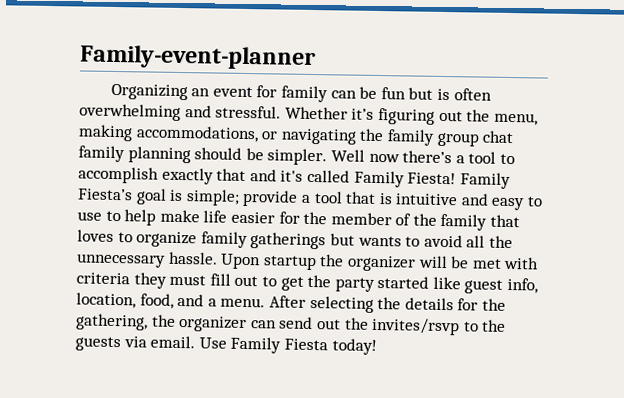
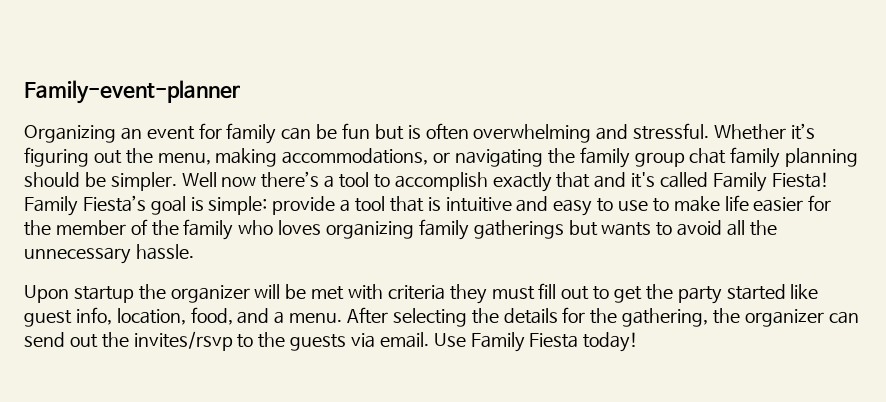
- Family Fiesta’s goal is simple; provide a tool that is intuitive and easy to use to help make life easier for the member of the family that loves to organize family gatherings but wants to avoid all the unnecessary hassle. Upon startup the organizer will be met with criteria they must fill out to get the party started like guest info, location, food, and a menu.
+ Family Fiesta’s goal is simple: provide a tool that is intuitive and easy to use to make life easier for the member of the family who loves organizing family gatherings but wants to avoid all the unnecessary hassle.
+ Upon startup the organizer will be met with criteria they must fill out to get the party started like guest info, location, food, and a menu.

